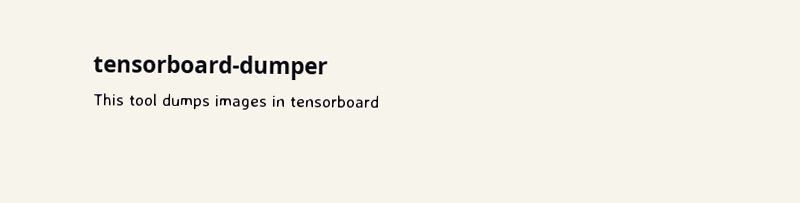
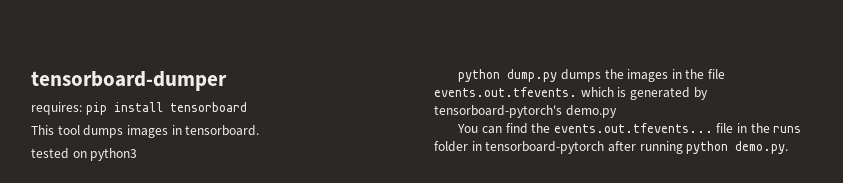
+ requires: pip install tensorboard
- This tool dumps images in tensorboard
+ This tool dumps images in tensorboard.
+ tested on python3
+ python dump.py dumps the images in the file events.out.tfevents. which is generated by tensorboard-pytorch's demo.py
+ You can find the events.out.tfevents... file in the runs folder in tensorboard-pytorch after running python demo.py.

